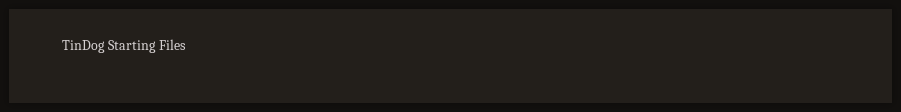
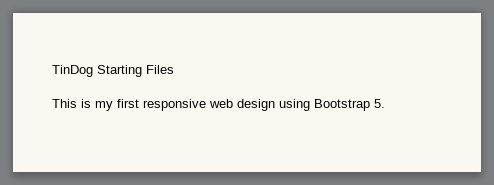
+ This is my first responsive web design using Bootstrap 5.

